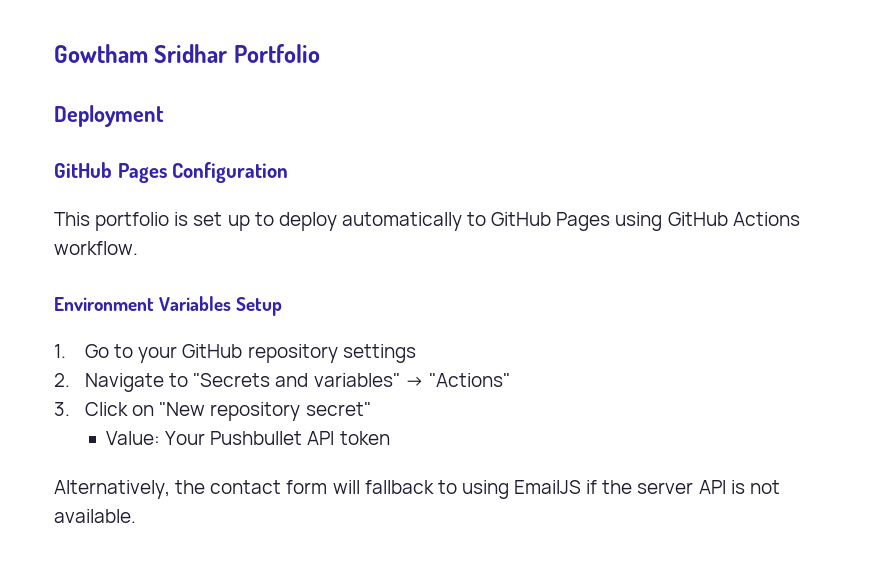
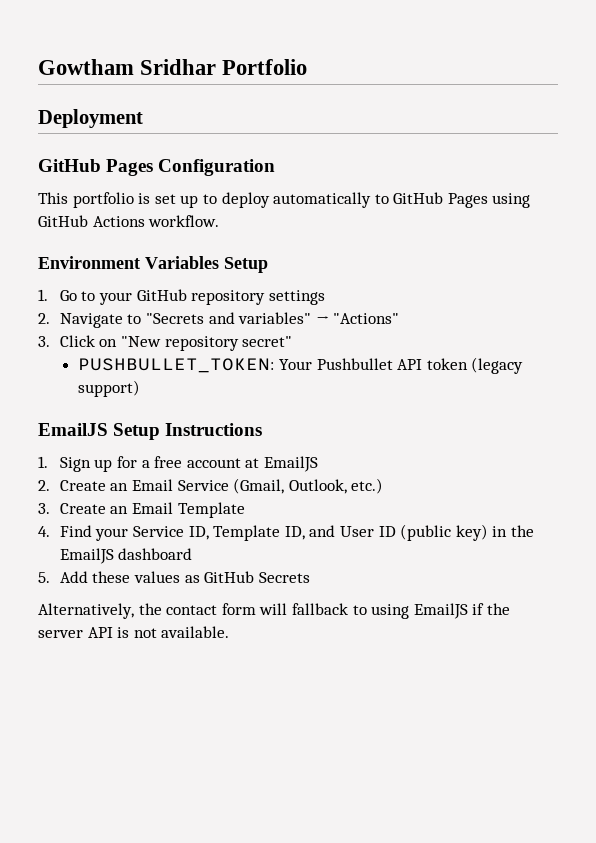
- Value: Your Pushbullet API token
+ PUSHBULLET_TOKEN: Your Pushbullet API token (legacy support)
+ EmailJS Setup Instructions
+ 1. Sign up for a free account at EmailJS
+ 2. Create an Email Service (Gmail, Outlook, etc.)
+ 3. Create an Email Template
+ 4. Find your Service ID, Template ID, and User ID (public key) in the EmailJS dashboard
+ 5. Add these values as GitHub Secrets

